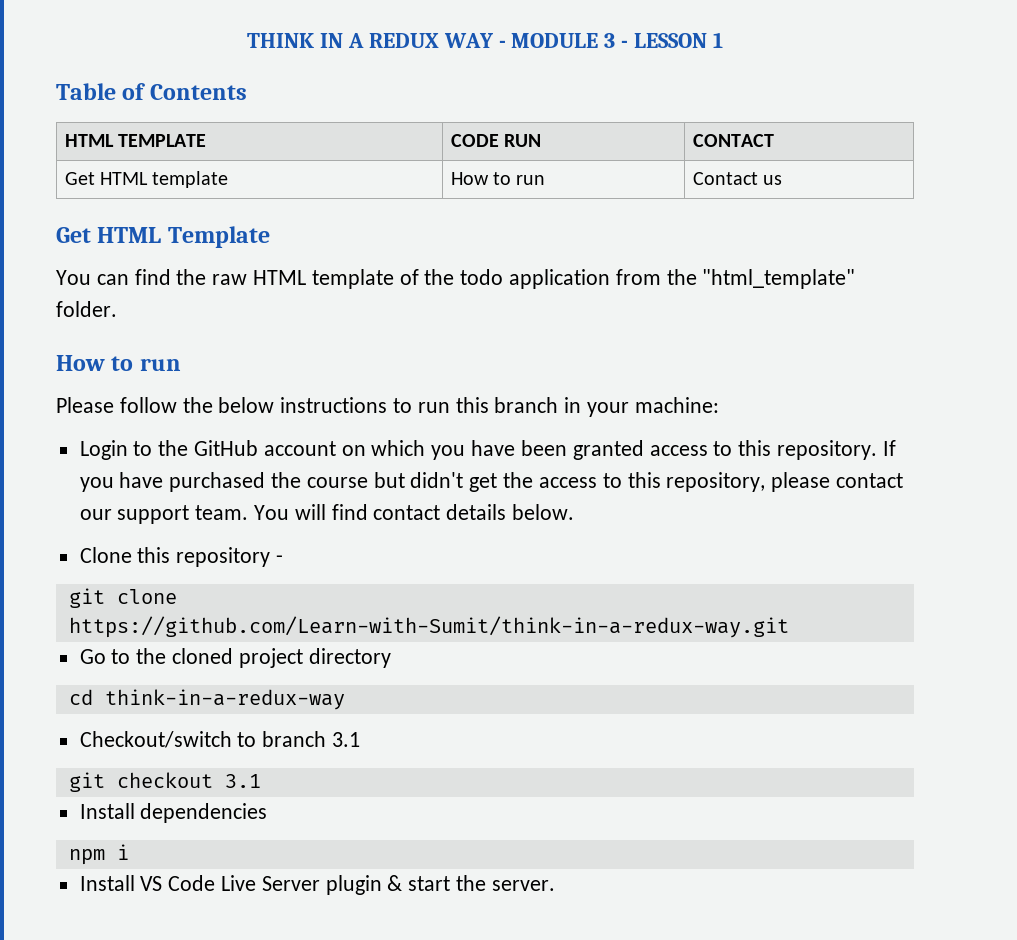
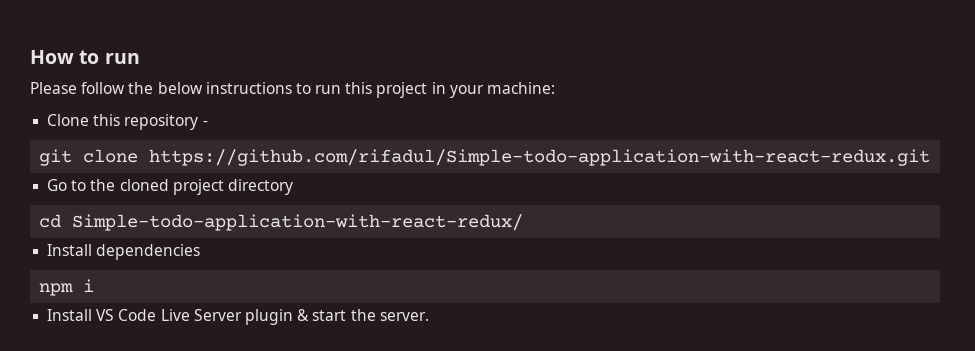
- THINK IN A REDUX WAY - MODULE 3 - LESSON 1
- Table of Contents
- HTML TEMPLATE | CODE RUN | CONTACT
- Get HTML template | How to run | Contact us
- Get HTML Template
- You can find the raw HTML template of the todo application from the "html_template" folder.
- Please follow the below instructions to run this branch in your machine:
+ Please follow the below instructions to run this project in your machine:
- Login to the GitHub account on which you have been granted access to this repository. If you have purchased the course but didn't get the access to this repository, please contact our support team. You will find contact details below.
- git clone https://github.com/Learn-with-Sumit/think-in-a-redux-way.git
+ git clone https://github.com/rifadul/Simple-todo-application-with-react-redux.git
- cd think-in-a-redux-way
- Checkout/switch to branch 3.1
- git checkout 3.1
+ cd Simple-todo-application-with-react-redux/

